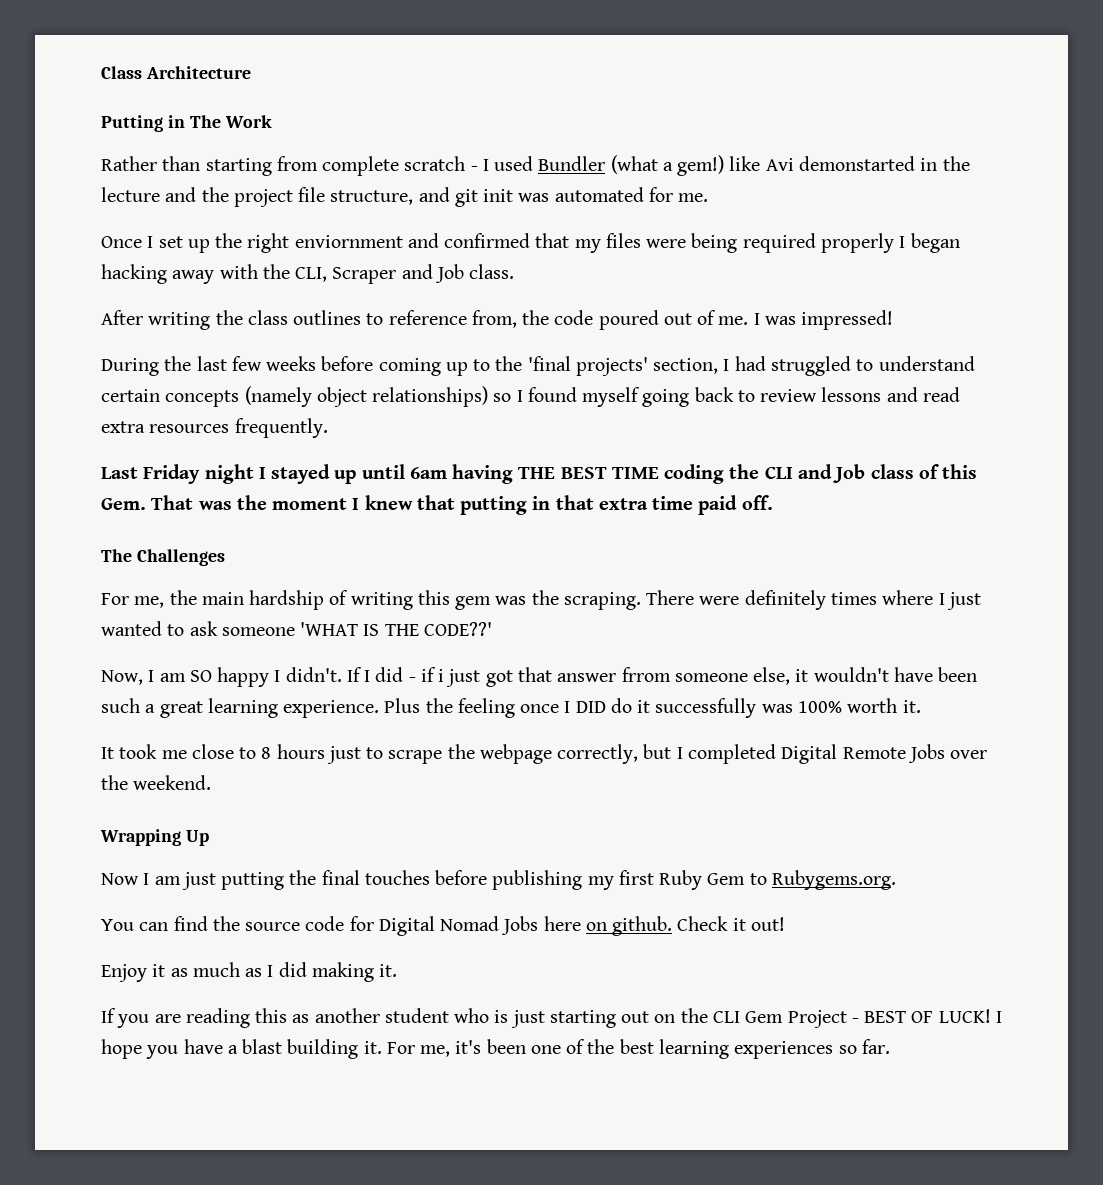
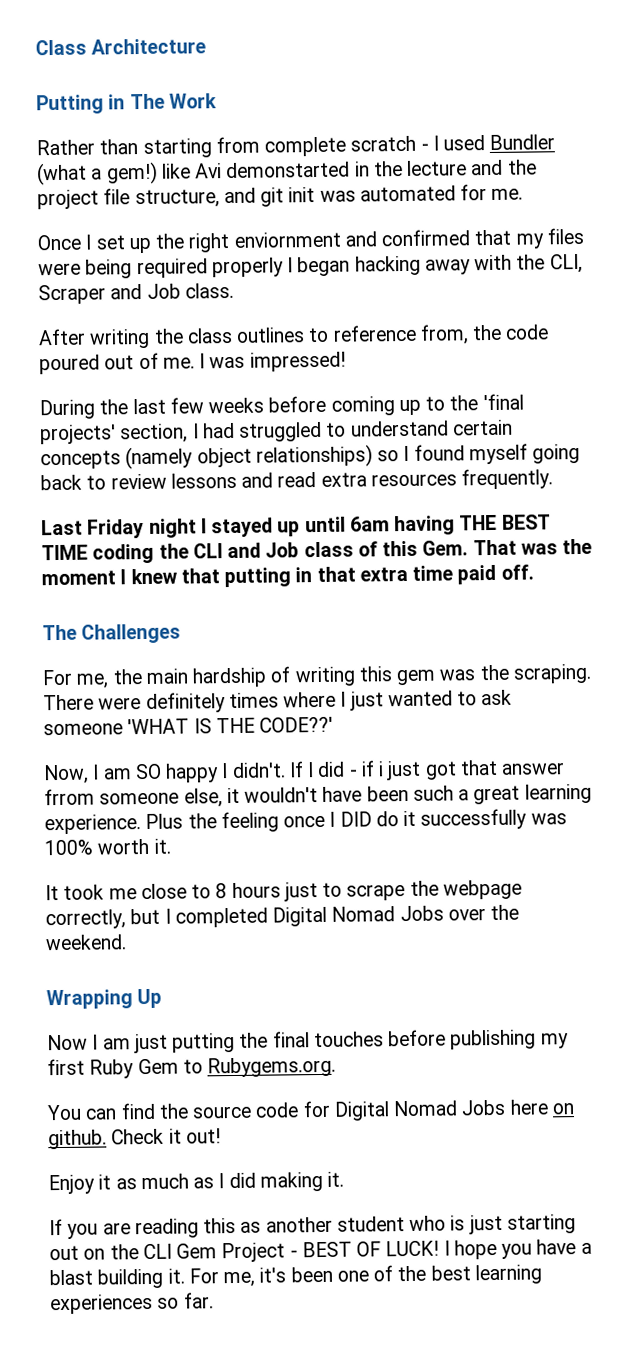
- It took me close to 8 hours just to scrape the webpage correctly, but I completed Digital Remote Jobs over the weekend.
+ It took me close to 8 hours just to scrape the webpage correctly, but I completed Digital Nomad Jobs over the weekend.

